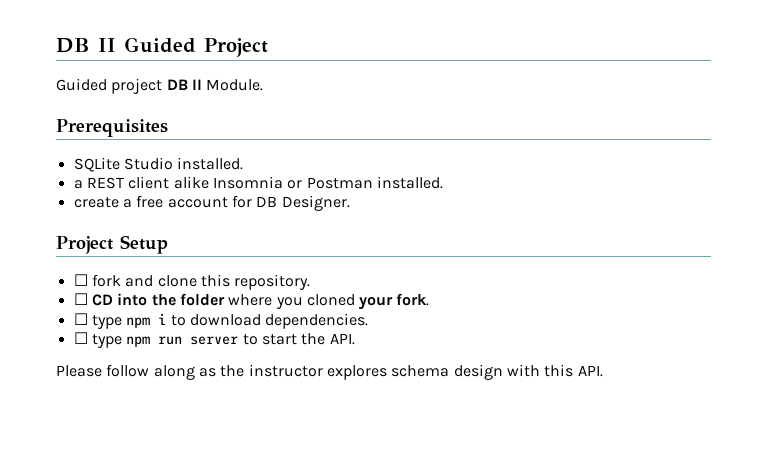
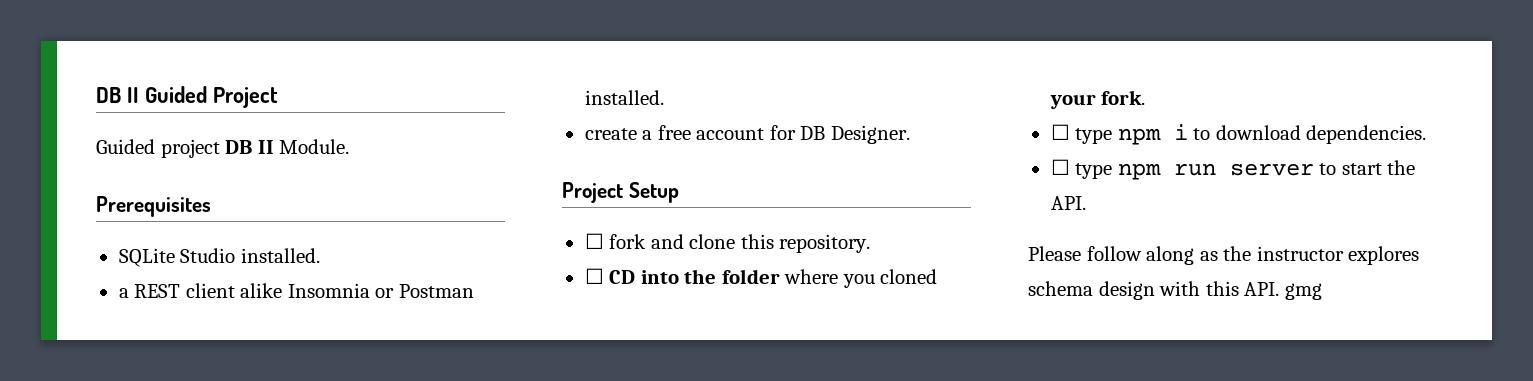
- Please follow along as the instructor explores schema design with this API.
+ Please follow along as the instructor explores schema design with this API. gmg

